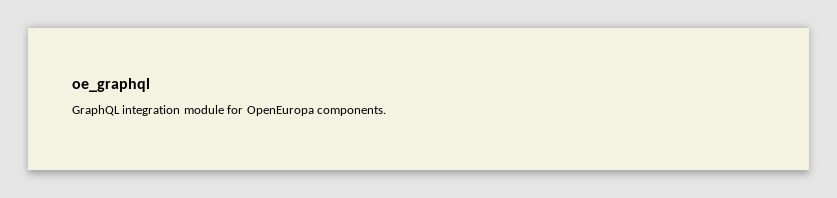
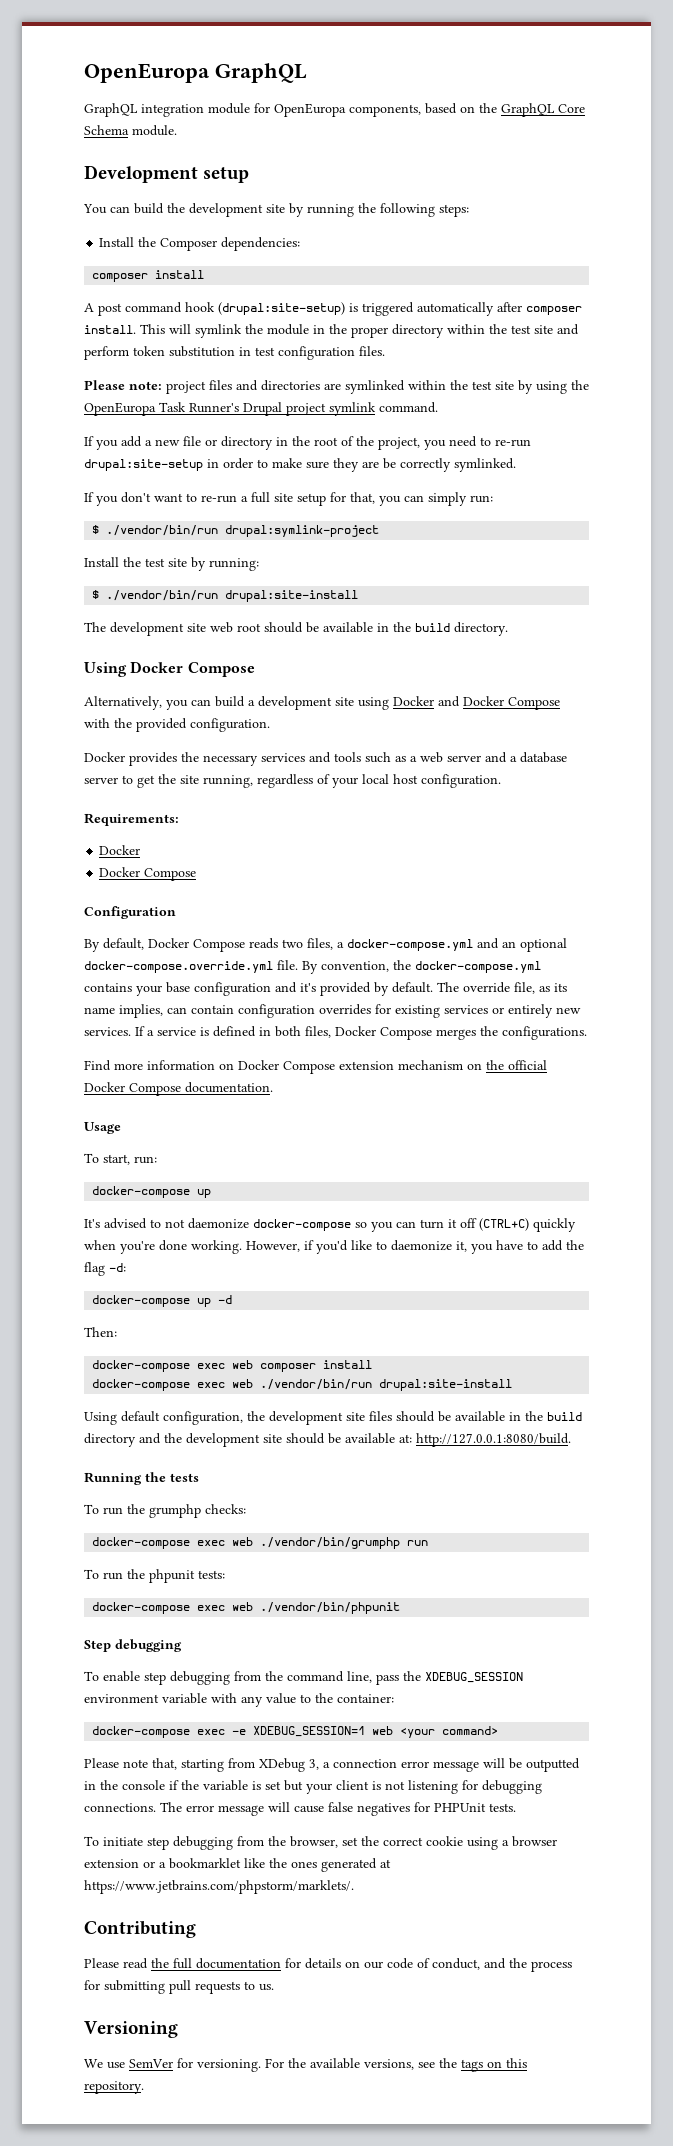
- oe_graphql
+ OpenEuropa GraphQL
- GraphQL integration module for OpenEuropa components.
+ GraphQL integration module for OpenEuropa components, based on the GraphQL Core Schema module.
+ Development setup
+ You can build the development site by running the following steps:
+ Install the Composer dependencies:
+ composer install
+ A post command hook (drupal:site-setup) is triggered automatically after composer install. This will symlink the module in the proper directory within the test site and perform token substitution in test configuration files.
+ Please note: project files and directories are symlinked within the test site by using the OpenEuropa Task Runner's Drupal project symlink command.
+ If you add a new file or directory in the root of the project, you need to re-run drupal:site-setup in order to make sure they are be correctly symlinked.
+ If you don't want to re-run a full site setup for that, you can simply run:
+ $ ./vendor/bin/run drupal:symlink-project
+ Install the test site by running:
+ $ ./vendor/bin/run drupal:site-install
+ The development site web root should be available in the build directory.
+ Using Docker Compose
+ Alternatively, you can build a development site using Docker and Docker Compose with the provided configuration.
+ Docker provides the necessary services and tools such as a web server and a database server to get the site running, regardless of your local host configuration.
+ Requirements:
+ Docker
+ Docker Compose
+ Configuration
+ By default, Docker Compose reads two files, a docker-compose.yml and an optional docker-compose.override.yml file. By convention, the docker-compose.yml contains your base configuration and it's provided by default. The override file, as its name implies, can contain configuration overrides for existing services or entirely new services. If a service is defined in both files, Docker Compose merges the configurations.
+ Find more information on Docker Compose extension mechanism on the official Docker Compose documentation.
+ Usage
+ To start, run:
+ docker-compose up
+ It's advised to not daemonize docker-compose so you can turn it off (CTRL+C) quickly when you're done working. However, if you'd like to daemonize it, you have to add the flag -d:
+ docker-compose up -d
+ Then:
+ docker-compose exec web composer install
+ docker-compose exec web ./vendor/bin/run drupal:site-install
+ Using default configuration, the development site files should be available in the build directory and the development site should be available at: http://127.0.0.1:8080/build.
+ Running the tests
+ To run the grumphp checks:
+ docker-compose exec web ./vendor/bin/grumphp run
+ To run the phpunit tests:
+ docker-compose exec web ./vendor/bin/phpunit
+ Step debugging
+ To enable step debugging from the command line, pass the XDEBUG_SESSION environment variable with any value to the container:
+ docker-compose exec -e XDEBUG_SESSION=1 web <your command>
+ Please note that, starting from XDebug 3, a connection error message will be outputted in the console if the variable is set but your client is not listening for debugging connections. The error message will cause false negatives for PHPUnit tests.
+ To initiate step debugging from the browser, set the correct cookie using a browser extension or a bookmarklet like the ones generated at https://www.jetbrains.com/phpstorm/marklets/.
+ Contributing
+ Please read the full documentation for details on our code of conduct, and the process for submitting pull requests to us.
+ Versioning
+ We use SemVer for versioning. For the available versions, see the tags on this repository.

